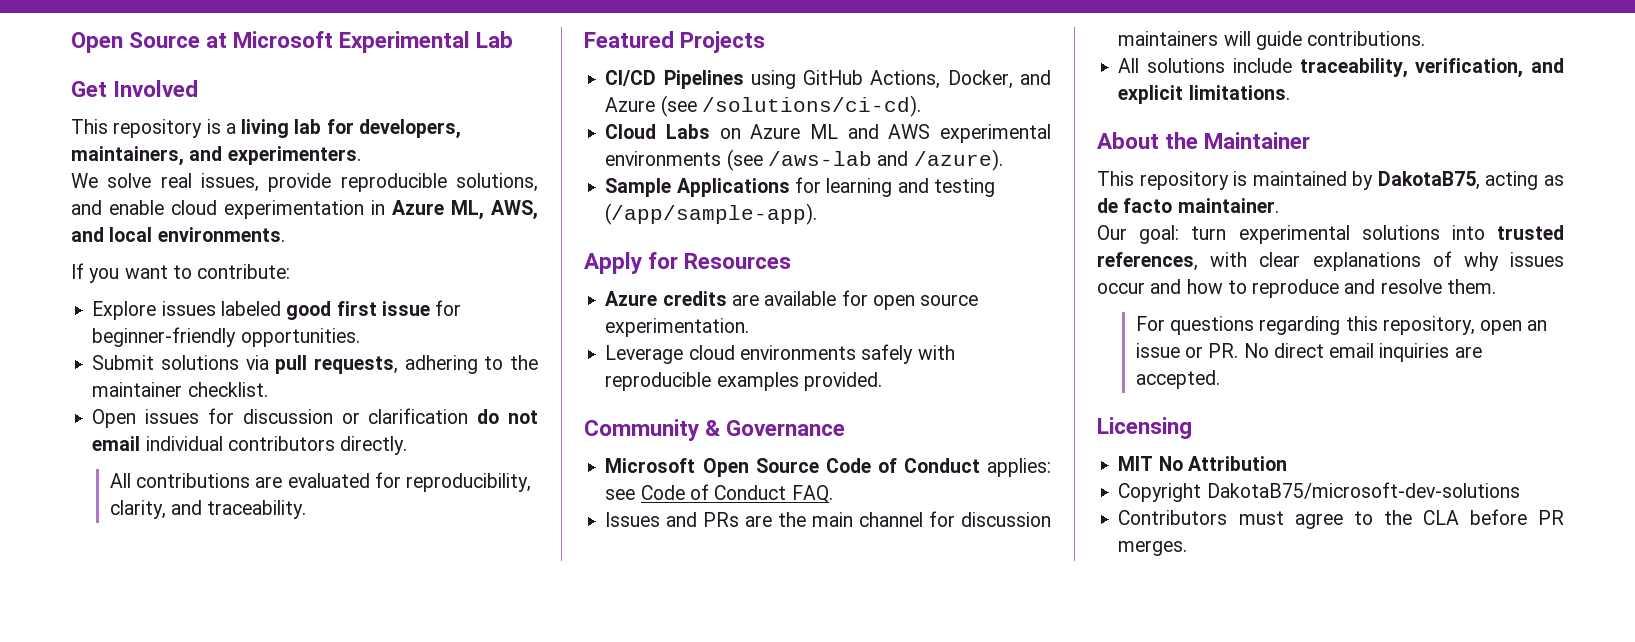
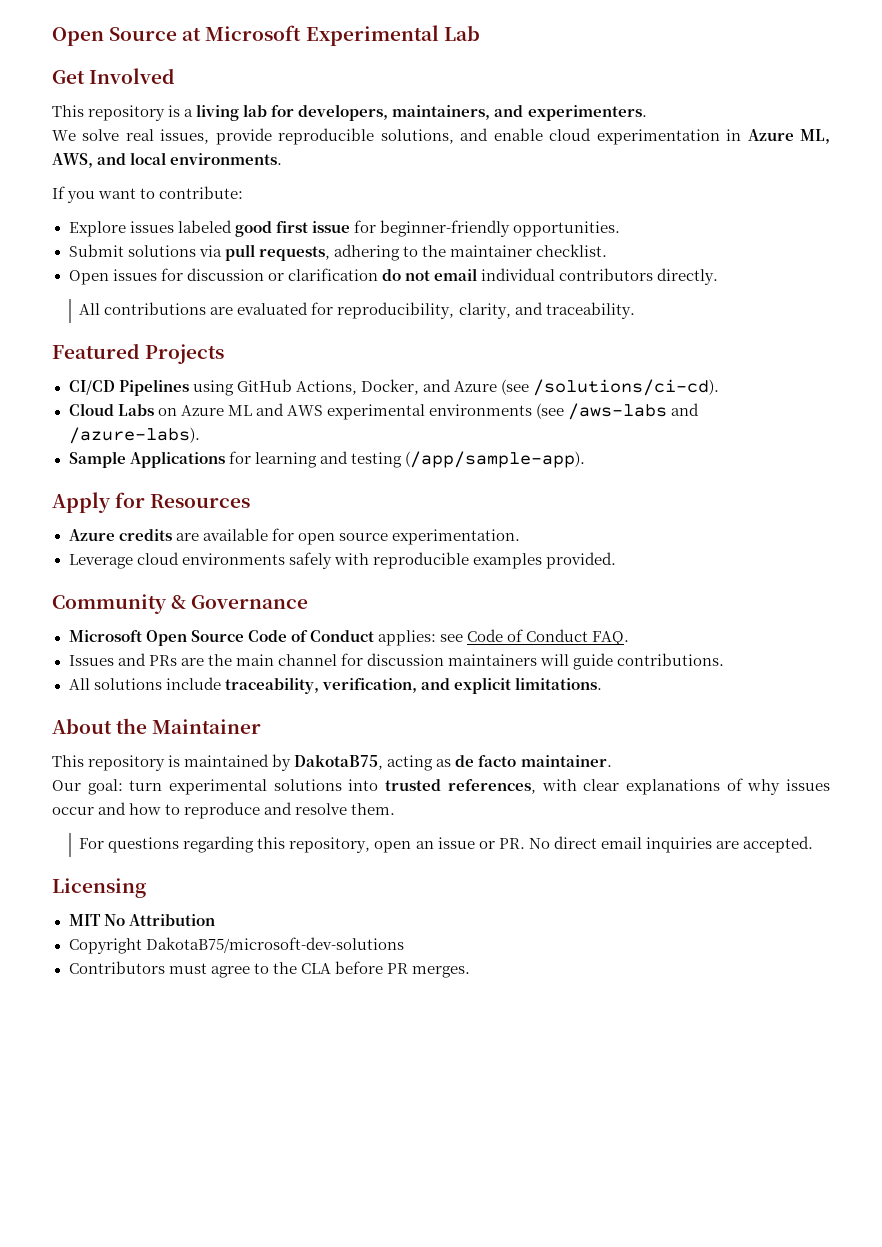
- Cloud Labs on Azure ML and AWS experimental environments (see /aws-lab and /azure).
+ Cloud Labs on Azure ML and AWS experimental environments (see /aws-labs and /azure-labs).

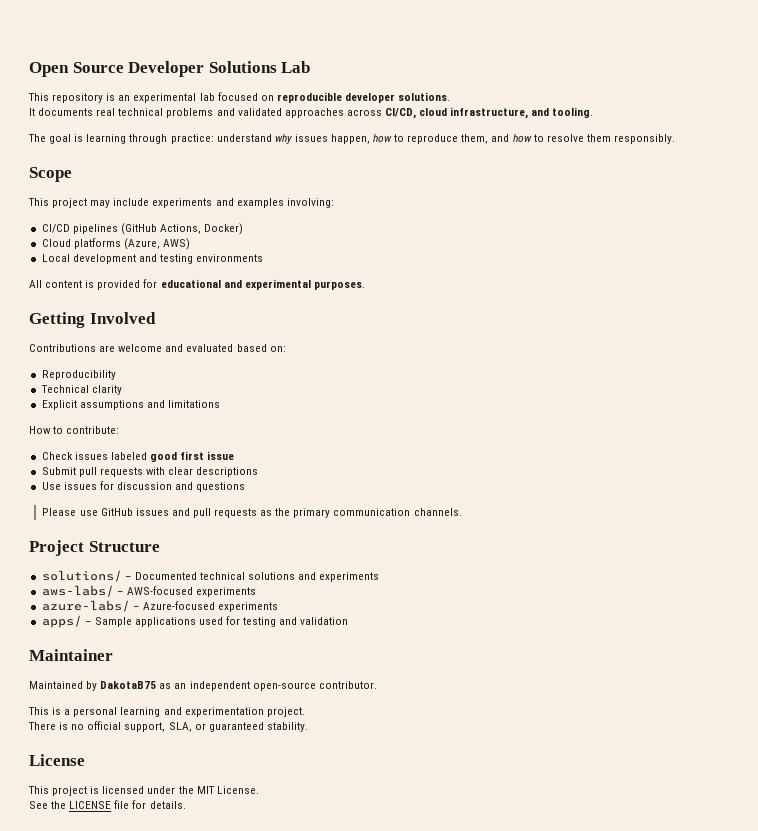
- Open Source at Microsoft Experimental Lab
+ Open Source Developer Solutions Lab
- Get Involved
- This repository is a living lab for developers, maintainers, and experimenters.
- We solve real issues, provide reproducible solutions, and enable cloud experimentation in Azure ML, AWS, and local environments.
- If you want to contribute:
+ This repository is an experimental lab focused on reproducible developer solutions.
+ It documents real technical problems and validated approaches across CI/CD, cloud infrastructure, and tooling.
+ The goal is learning through practice: understand why issues happen, how to reproduce them, and how to resolve them responsibly.
+ Scope
+ This project may include experiments and examples involving:
+ CI/CD pipelines (GitHub Actions, Docker)
+ Cloud platforms (Azure, AWS)
+ Local development and testing environments
+ All content is provided for educational and experimental purposes.
+ Getting Involved
+ Contributions are welcome and evaluated based on:
+ Reproducibility
+ Technical clarity
+ Explicit assumptions and limitations
+ How to contribute:
- Explore issues labeled good first issue for beginner-friendly opportunities.
- Submit solutions via pull requests, adhering to the maintainer checklist.
- Open issues for discussion or clarification do not email individual contributors directly.
- All contributions are evaluated for reproducibility, clarity, and traceability.
- Featured Projects
- CI/CD Pipelines using GitHub Actions, Docker, and Azure (see /solutions/ci-cd).
- Cloud Labs on Azure ML and AWS experimental environments (see /aws-labs and /azure-labs).
- Sample Applications for learning and testing (/app/sample-app).
- Apply for Resources
- Azure credits are available for open source experimentation.
- Leverage cloud environments safely with reproducible examples provided.
- Community & Governance
- Microsoft Open Source Code of Conduct applies: see Code of Conduct FAQ.
- Issues and PRs are the main channel for discussion maintainers will guide contributions.
- All solutions include traceability, verification, and explicit limitations.
- About the Maintainer
- This repository is maintained by DakotaB75, acting as de facto maintainer.
- Our goal: turn experimental solutions into trusted references, with clear explanations of why issues occur and how to reproduce and resolve them.
- For questions regarding this repository, open an issue or PR. No direct email inquiries are accepted.
- Licensing
- MIT No Attribution
- Copyright DakotaB75/microsoft-dev-solutions
- Contributors must agree to the CLA before PR merges.
+ Check issues labeled good first issue
+ Submit pull requests with clear descriptions
+ Use issues for discussion and questions
+ Please use GitHub issues and pull requests as the primary communication channels.
+ Project Structure
+ solutions/ – Documented technical solutions and experiments
+ aws-labs/ – AWS-focused experiments
+ azure-labs/ – Azure-focused experiments
+ apps/ – Sample applications used for testing and validation
+ Maintainer
+ Maintained by DakotaB75 as an independent open-source contributor.
+ This is a personal learning and experimentation project.
+ There is no official support, SLA, or guaranteed stability.
+ License
+ This project is licensed under the MIT License.
+ See the LICENSE file for details.

